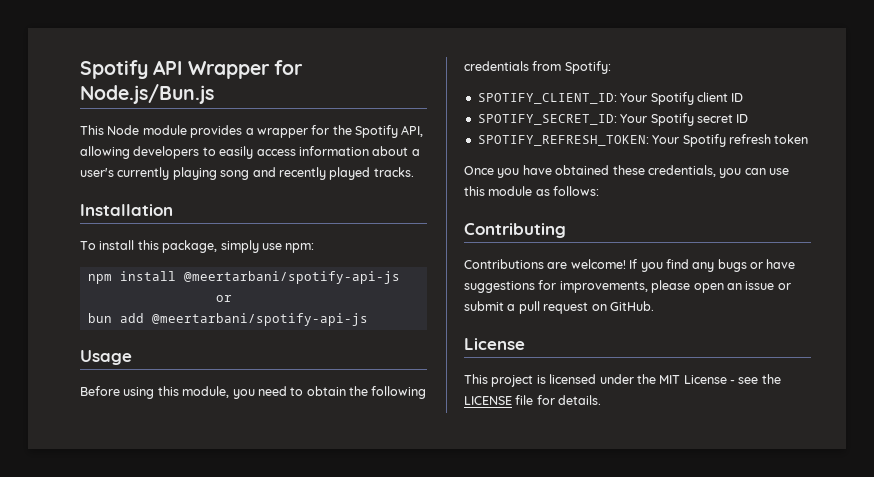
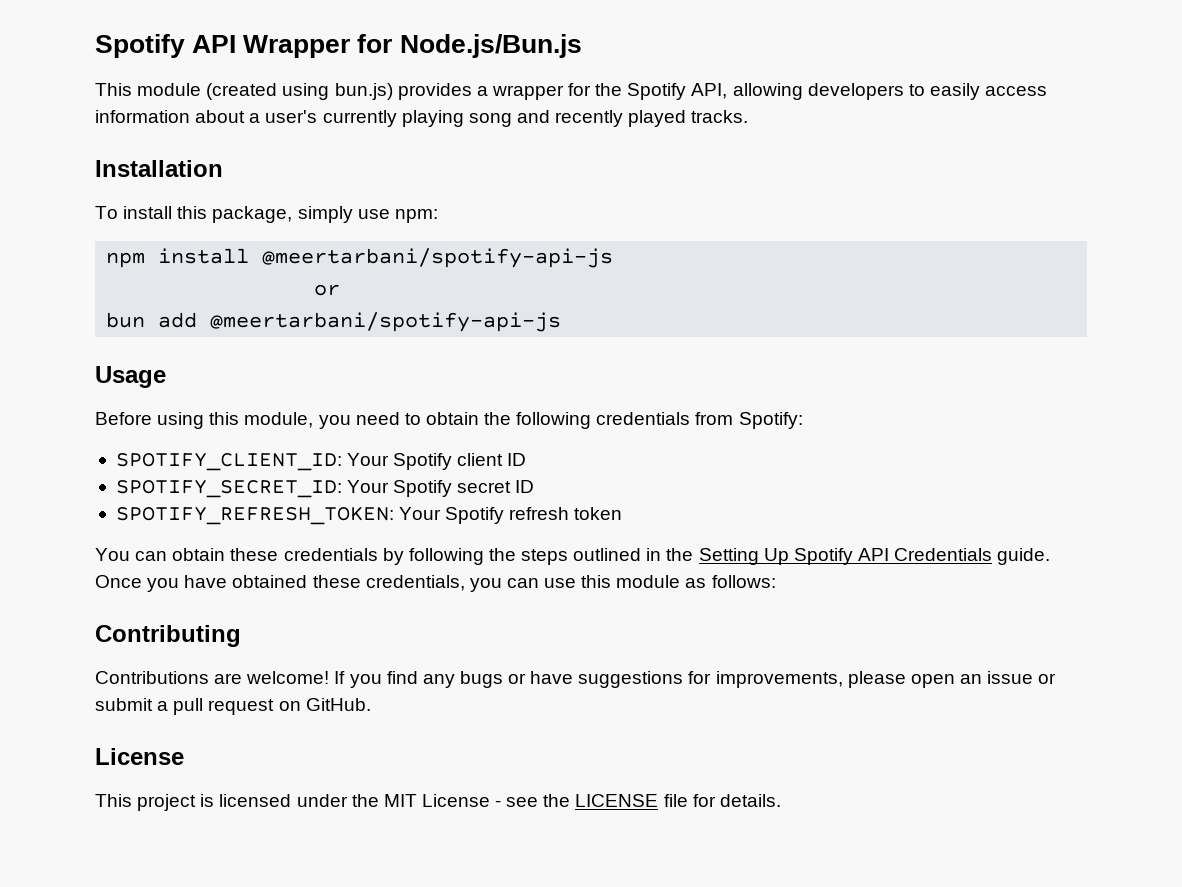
- This Node module provides a wrapper for the Spotify API, allowing developers to easily access information about a user's currently playing song and recently played tracks.
+ This module (created using bun.js) provides a wrapper for the Spotify API, allowing developers to easily access information about a user's currently playing song and recently played tracks.
+ You can obtain these credentials by following the steps outlined in the Setting Up Spotify API Credentials guide.

